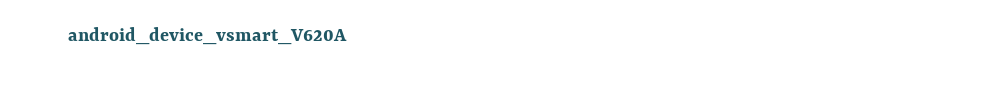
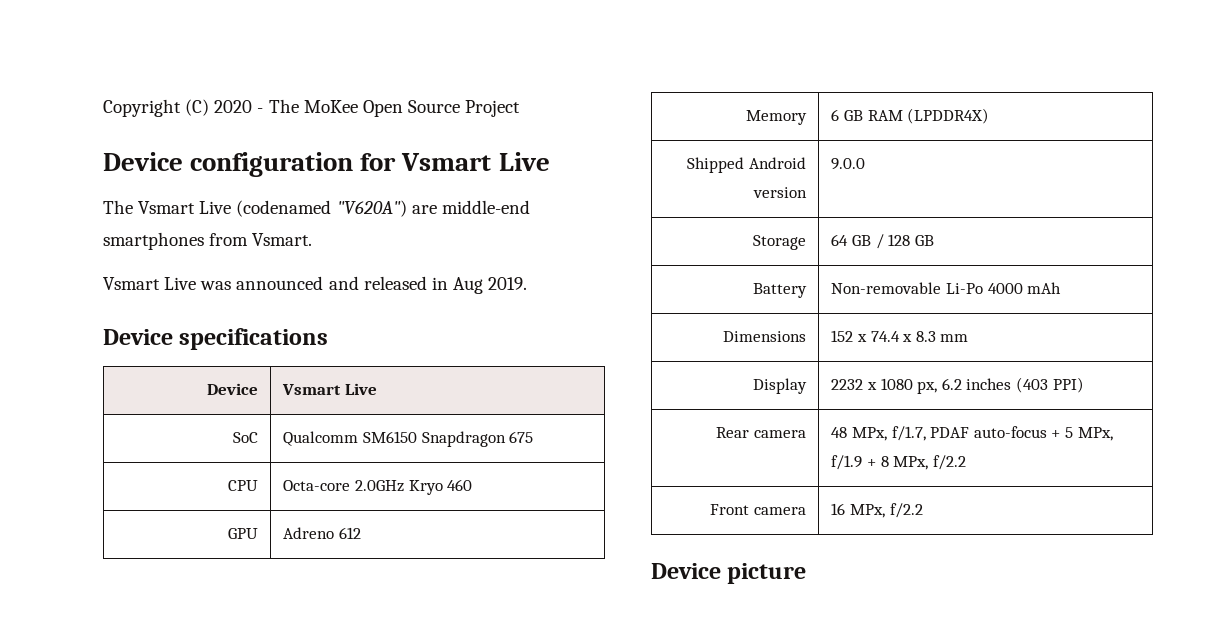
- android_device_vsmart_V620A
+ Copyright (C) 2020 - The MoKee Open Source Project
+ Device configuration for Vsmart Live
+ The Vsmart Live (codenamed "V620A") are middle-end smartphones from Vsmart.
+ Vsmart Live was announced and released in Aug 2019.
+ Device specifications
+ Device | Vsmart Live
+ SoC | Qualcomm SM6150 Snapdragon 675
+ CPU | Octa-core 2.0GHz Kryo 460
+ GPU | Adreno 612
+ Memory | 6 GB RAM (LPDDR4X)
+ Shipped Android version | 9.0.0
+ Storage | 64 GB / 128 GB
+ Battery | Non-removable Li-Po 4000 mAh
+ Dimensions | 152 x 74.4 x 8.3 mm
+ Display | 2232 x 1080 px, 6.2 inches (403 PPI)
+ Rear camera | 48 MPx, f/1.7, PDAF auto-focus + 5 MPx, f/1.9 + 8 MPx, f/2.2
+ Front camera | 16 MPx, f/2.2
+ Device picture

